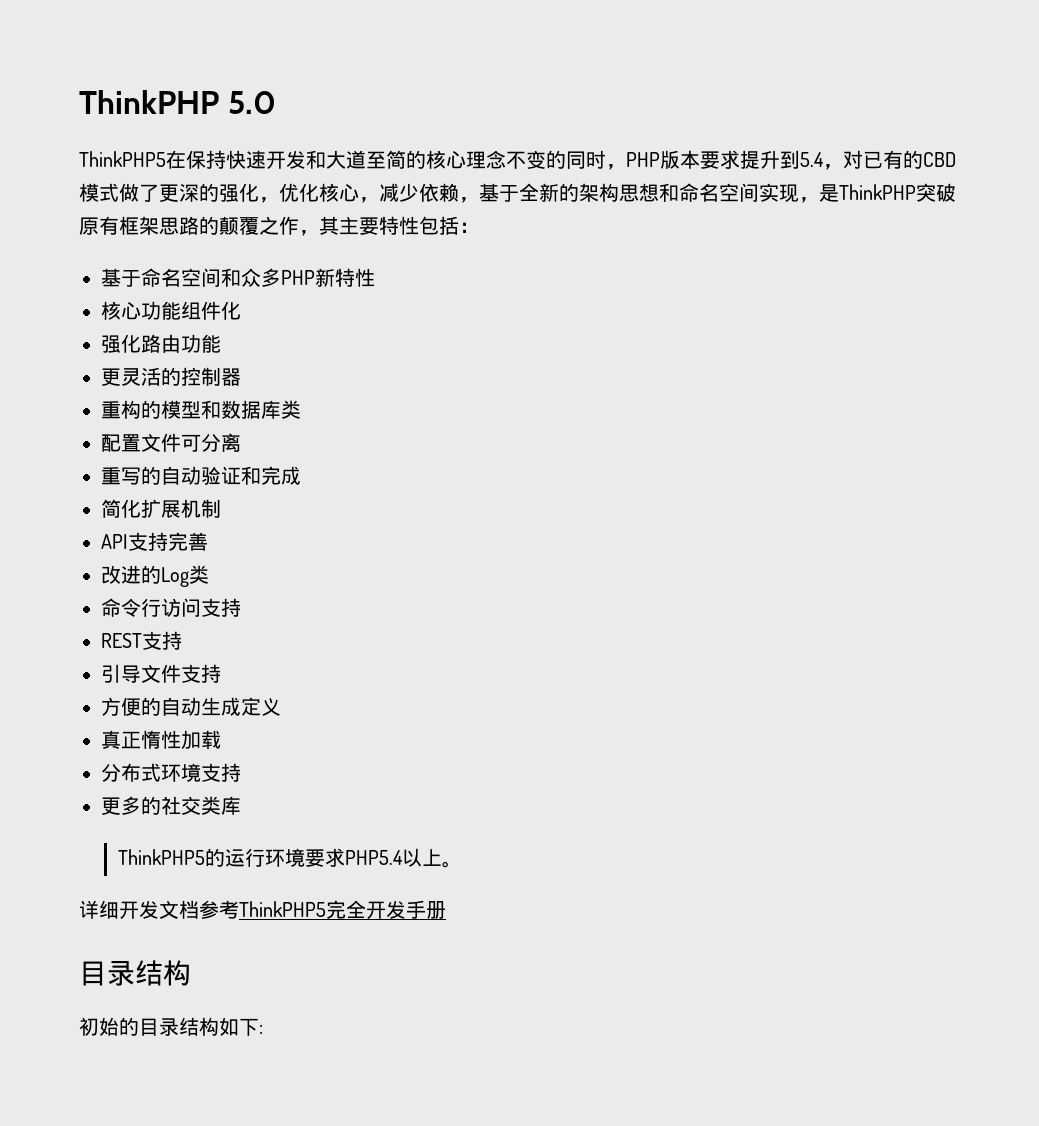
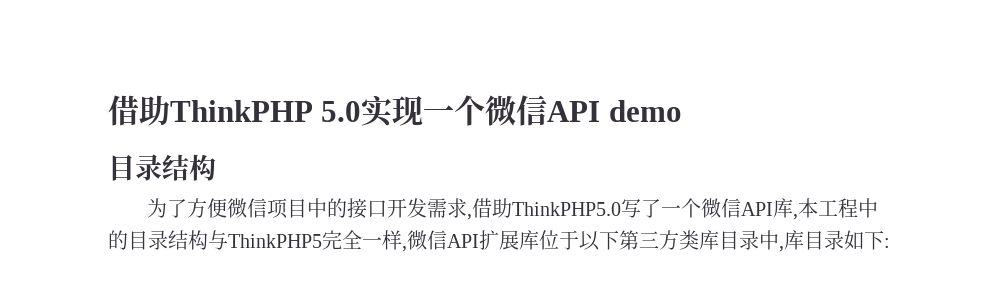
- ThinkPHP 5.0
- ThinkPHP5在保持快速开发和大道至简的核心理念不变的同时，PHP版本要求提升到5.4，对已有的CBD模式做了更深的强化，优化核心，减少依赖，基于全新的架构思想和命名空间实现，是ThinkPHP突破原有框架思路的颠覆之作，其主要特性包括：
- 基于命名空间和众多PHP新特性
- 核心功能组件化
- 强化路由功能
- 更灵活的控制器
- 重构的模型和数据库类
- 配置文件可分离
- 重写的自动验证和完成
- 简化扩展机制
- API支持完善
- 改进的Log类
- 命令行访问支持
- REST支持
- 引导文件支持
- 方便的自动生成定义
- 真正惰性加载
- 分布式环境支持
- 更多的社交类库
- ThinkPHP5的运行环境要求PHP5.4以上。
- 详细开发文档参考ThinkPHP5完全开发手册
+ 借助ThinkPHP 5.0实现一个微信API demo
  目录结构
- 初始的目录结构如下:
+ 为了方便微信项目中的接口开发需求,借助ThinkPHP5.0写了一个微信API库,本工程中的目录结构与ThinkPHP5完全一样,微信API扩展库位于以下第三方类库目录中,库目录如下:

